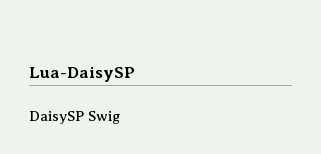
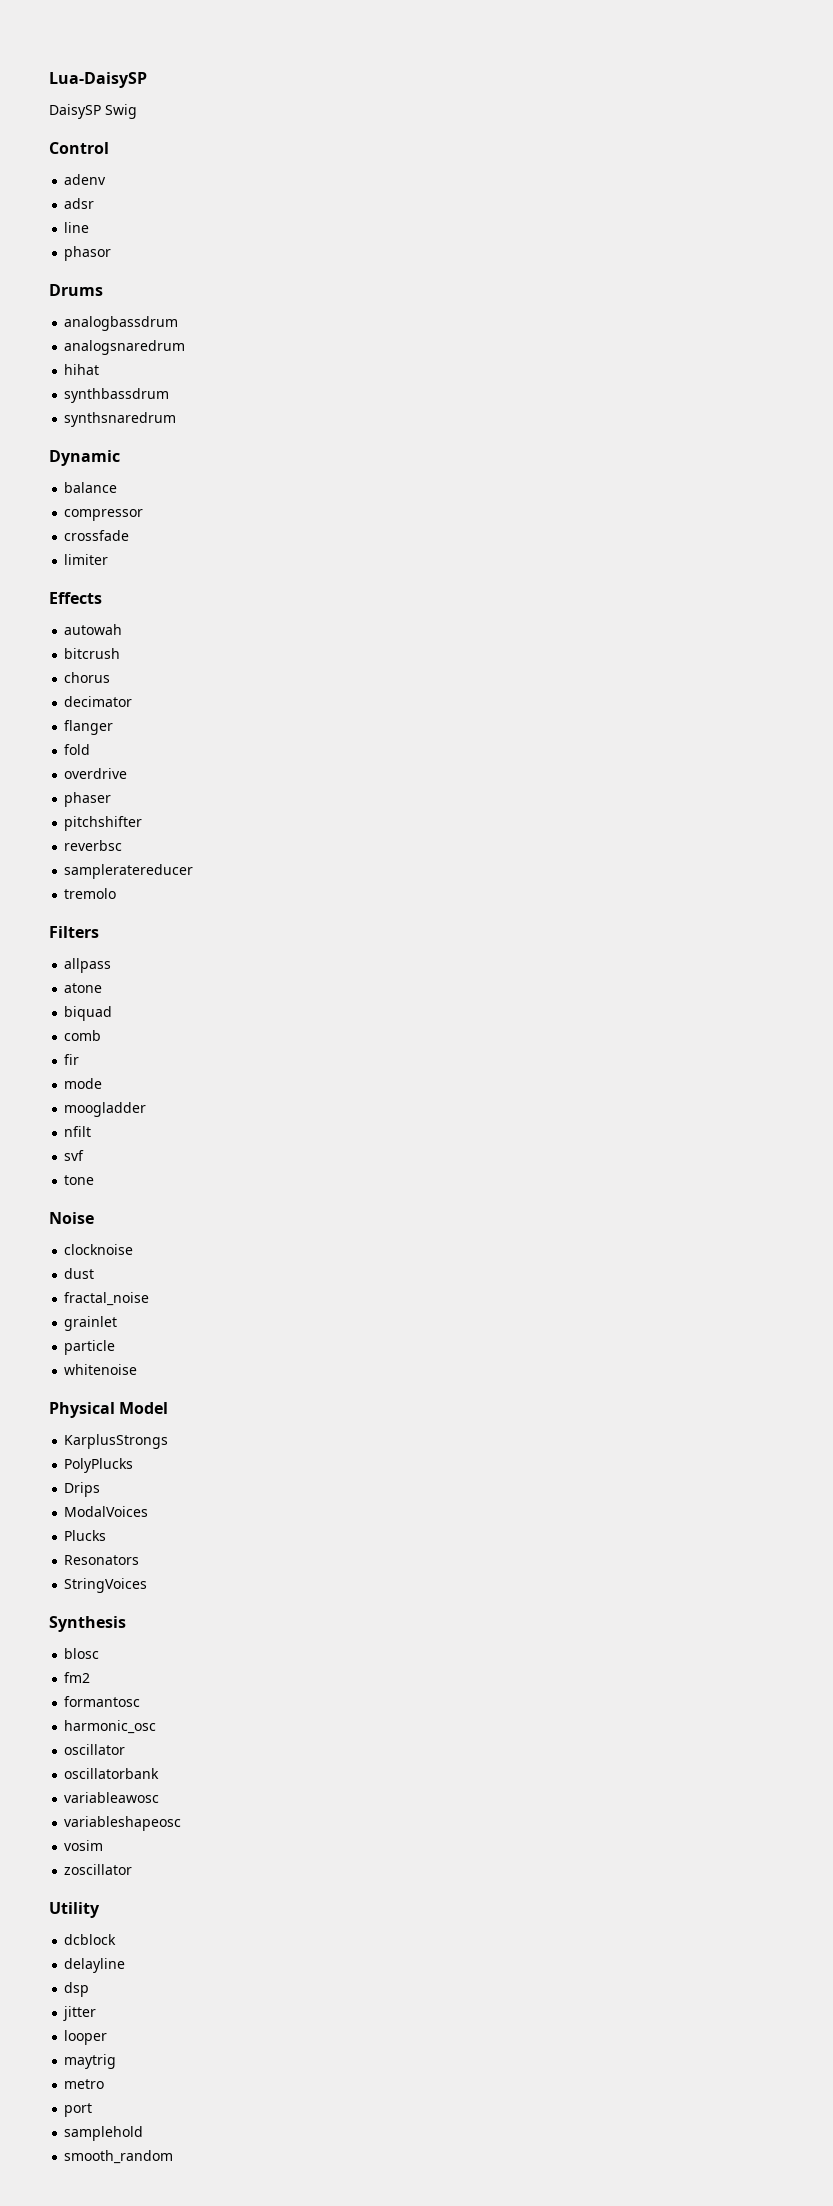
+ Control
+ adenv
+ adsr
+ line
+ phasor
+ Drums
+ analogbassdrum
+ analogsnaredrum
+ hihat
+ synthbassdrum
+ synthsnaredrum
+ Dynamic
+ balance
+ compressor
+ crossfade
+ limiter
+ Effects
+ autowah
+ bitcrush
+ chorus
+ decimator
+ flanger
+ fold
+ overdrive
+ phaser
+ pitchshifter
+ reverbsc
+ sampleratereducer
+ tremolo
+ Filters
+ allpass
+ atone
+ biquad
+ comb
+ fir
+ mode
+ moogladder
+ nfilt
+ svf
+ tone
+ Noise
+ clocknoise
+ dust
+ fractal_noise
+ grainlet
+ particle
+ whitenoise
+ Physical Model
+ KarplusStrongs
+ PolyPlucks
+ Drips
+ ModalVoices
+ Plucks
+ Resonators
+ StringVoices
+ Synthesis
+ blosc
+ fm2
+ formantosc
+ harmonic_osc
+ oscillator
+ oscillatorbank
+ variableawosc
+ variableshapeosc
+ vosim
+ zoscillator
+ Utility
+ dcblock
+ delayline
+ dsp
+ jitter
+ looper
+ maytrig
+ metro
+ port
+ samplehold
+ smooth_random

